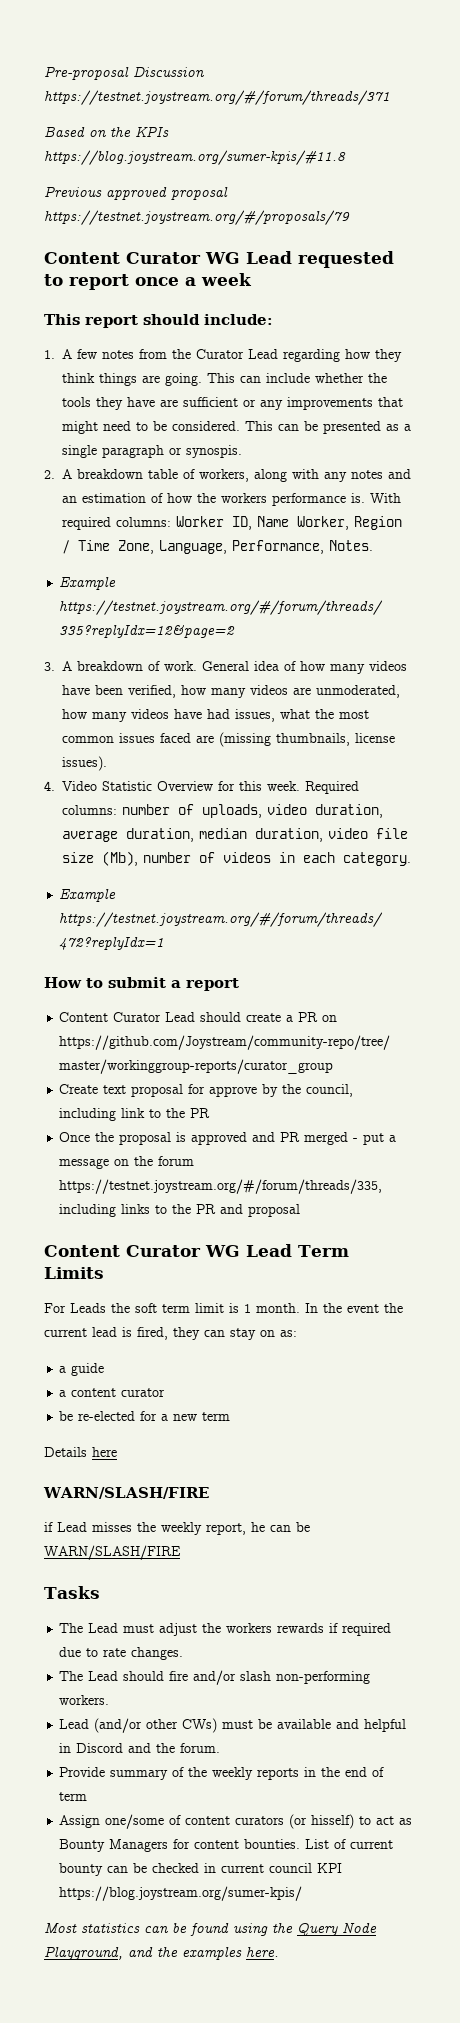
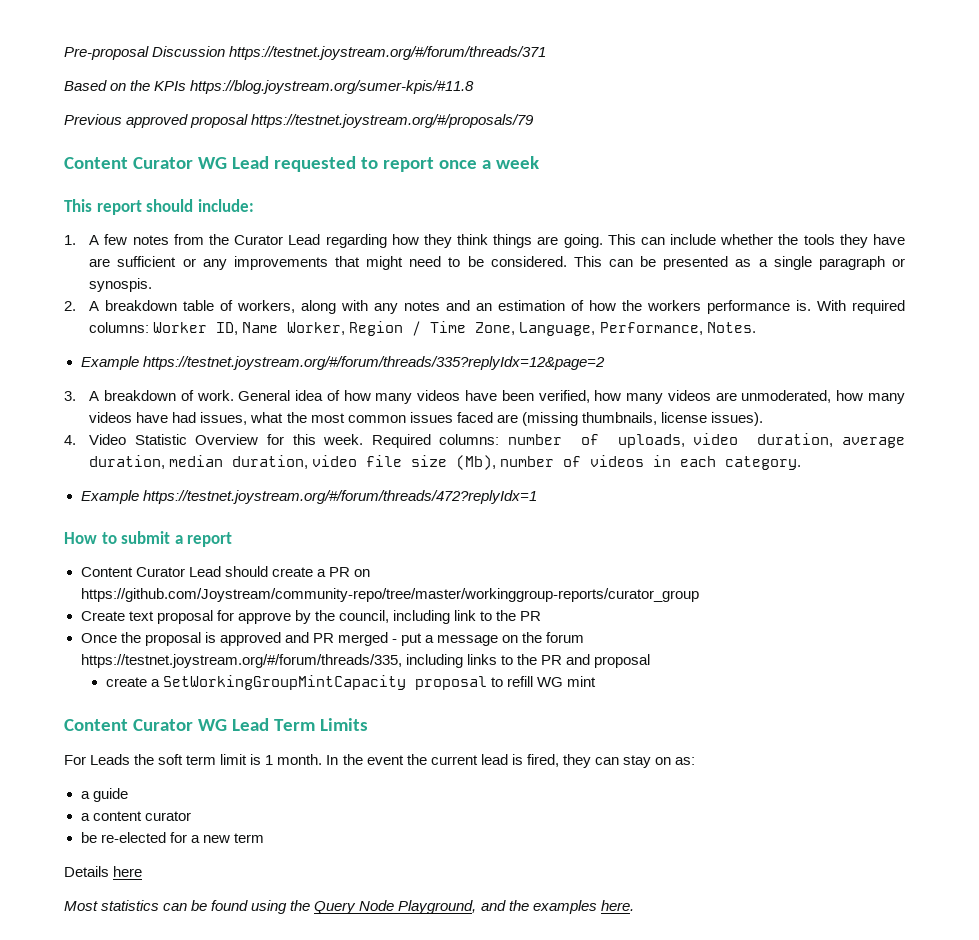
+ create a SetWorkingGroupMintCapacity proposal to refill WG mint
  Details here
- WARN/SLASH/FIRE
- if Lead misses the weekly report, he can be WARN/SLASH/FIRE
- Tasks
- The Lead must adjust the workers rewards if required due to rate changes.
- The Lead should fire and/or slash non-performing workers.
- Lead (and/or other CWs) must be available and helpful in Discord and the forum.
- Provide summary of the weekly reports in the end of term
- Assign one/some of content curators (or hisself) to act as Bounty Managers for content bounties. List of current bounty can be checked in current council KPI https://blog.joystream.org/sumer-kpis/

